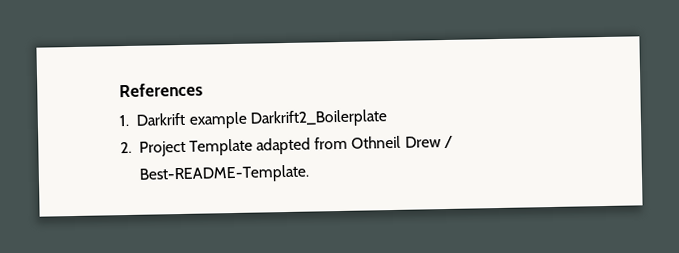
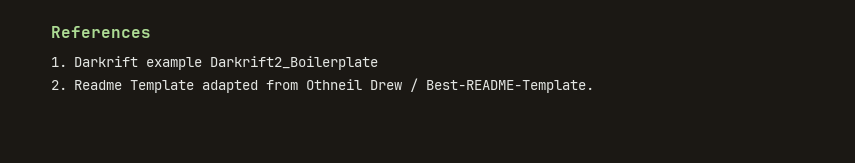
- 2. Project Template adapted from Othneil Drew / Best-README-Template.
+ 2. Readme Template adapted from Othneil Drew / Best-README-Template.

